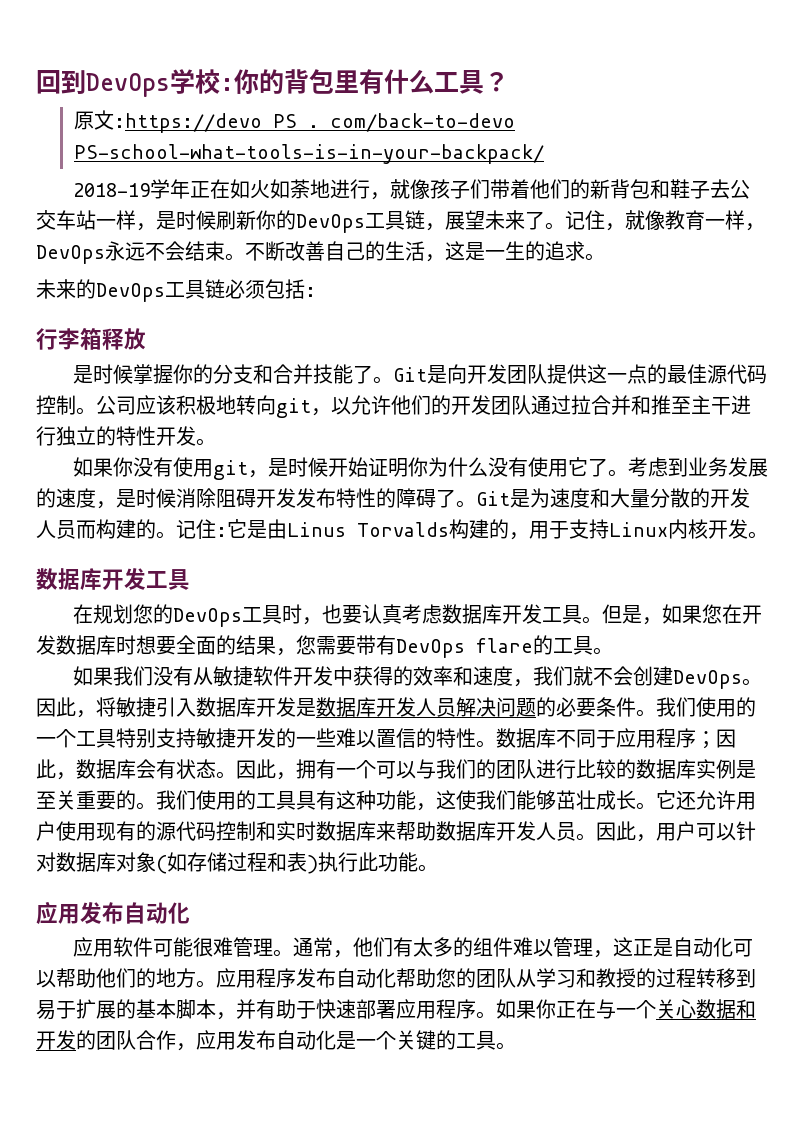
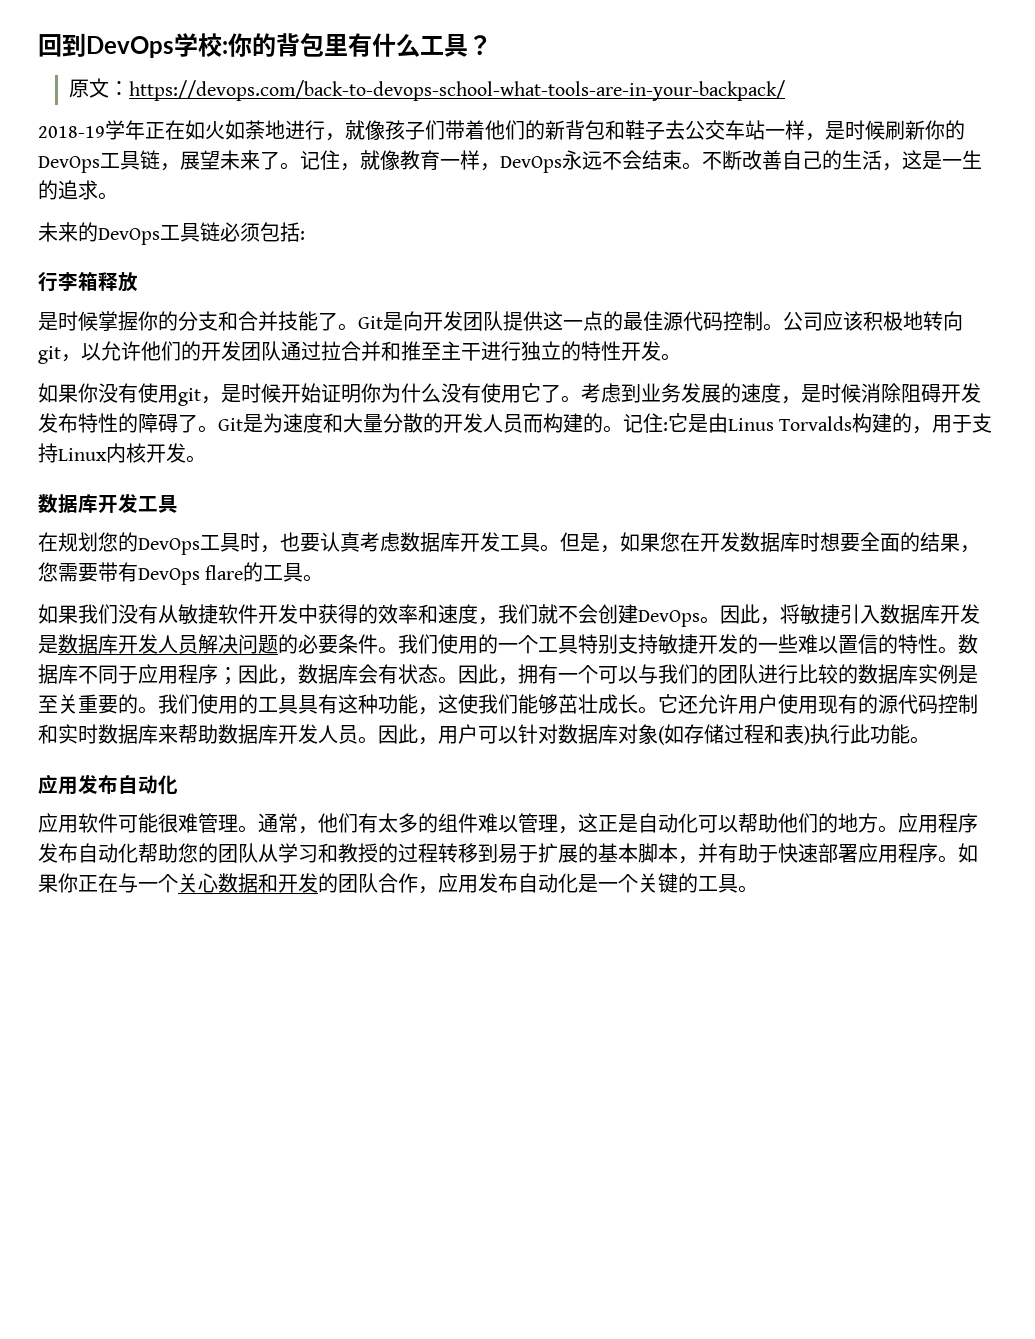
- 原文:https://devo PS . com/back-to-devo PS-school-what-tools-is-in-your-backpack/
+ 原文：https://devops.com/back-to-devops-school-what-tools-are-in-your-backpack/

